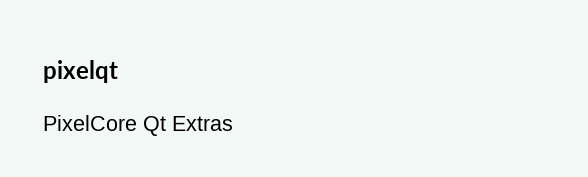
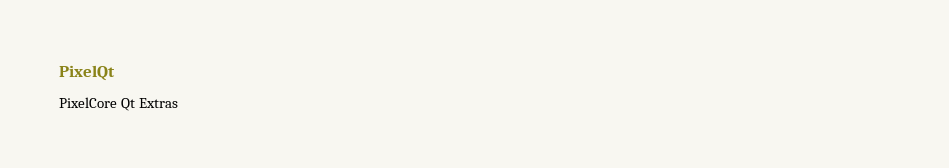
- pixelqt
+ PixelQt

